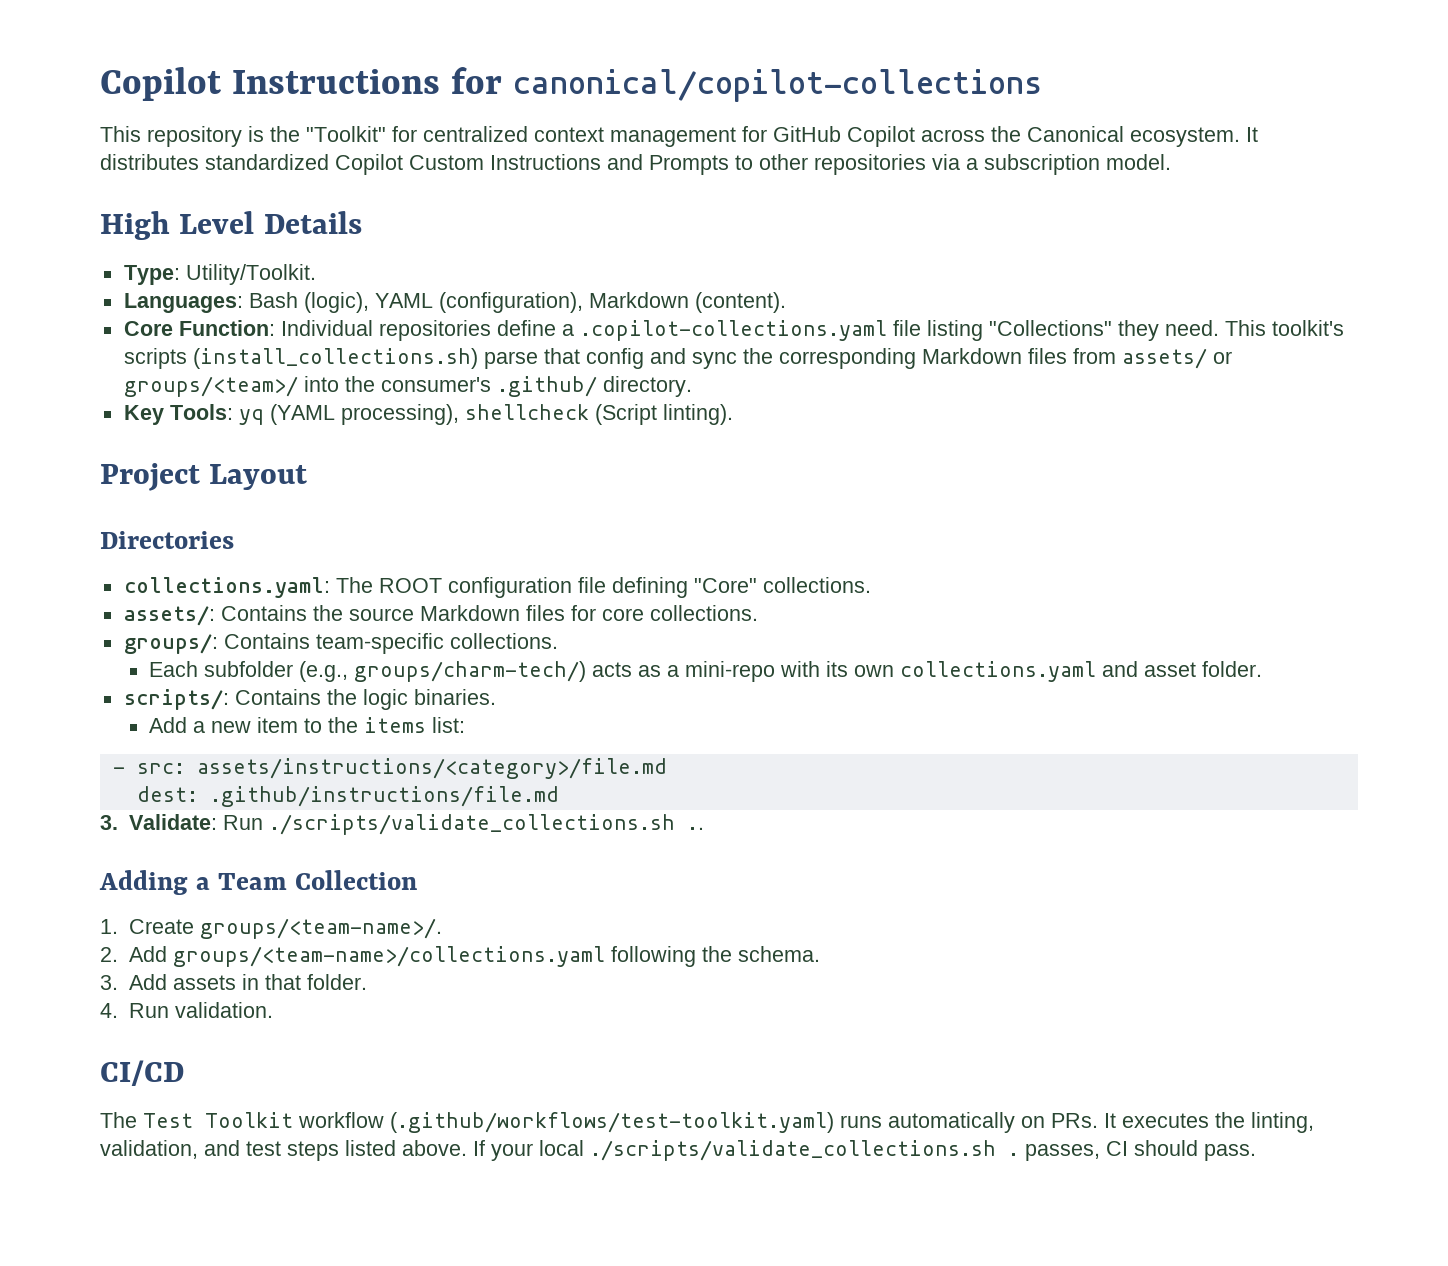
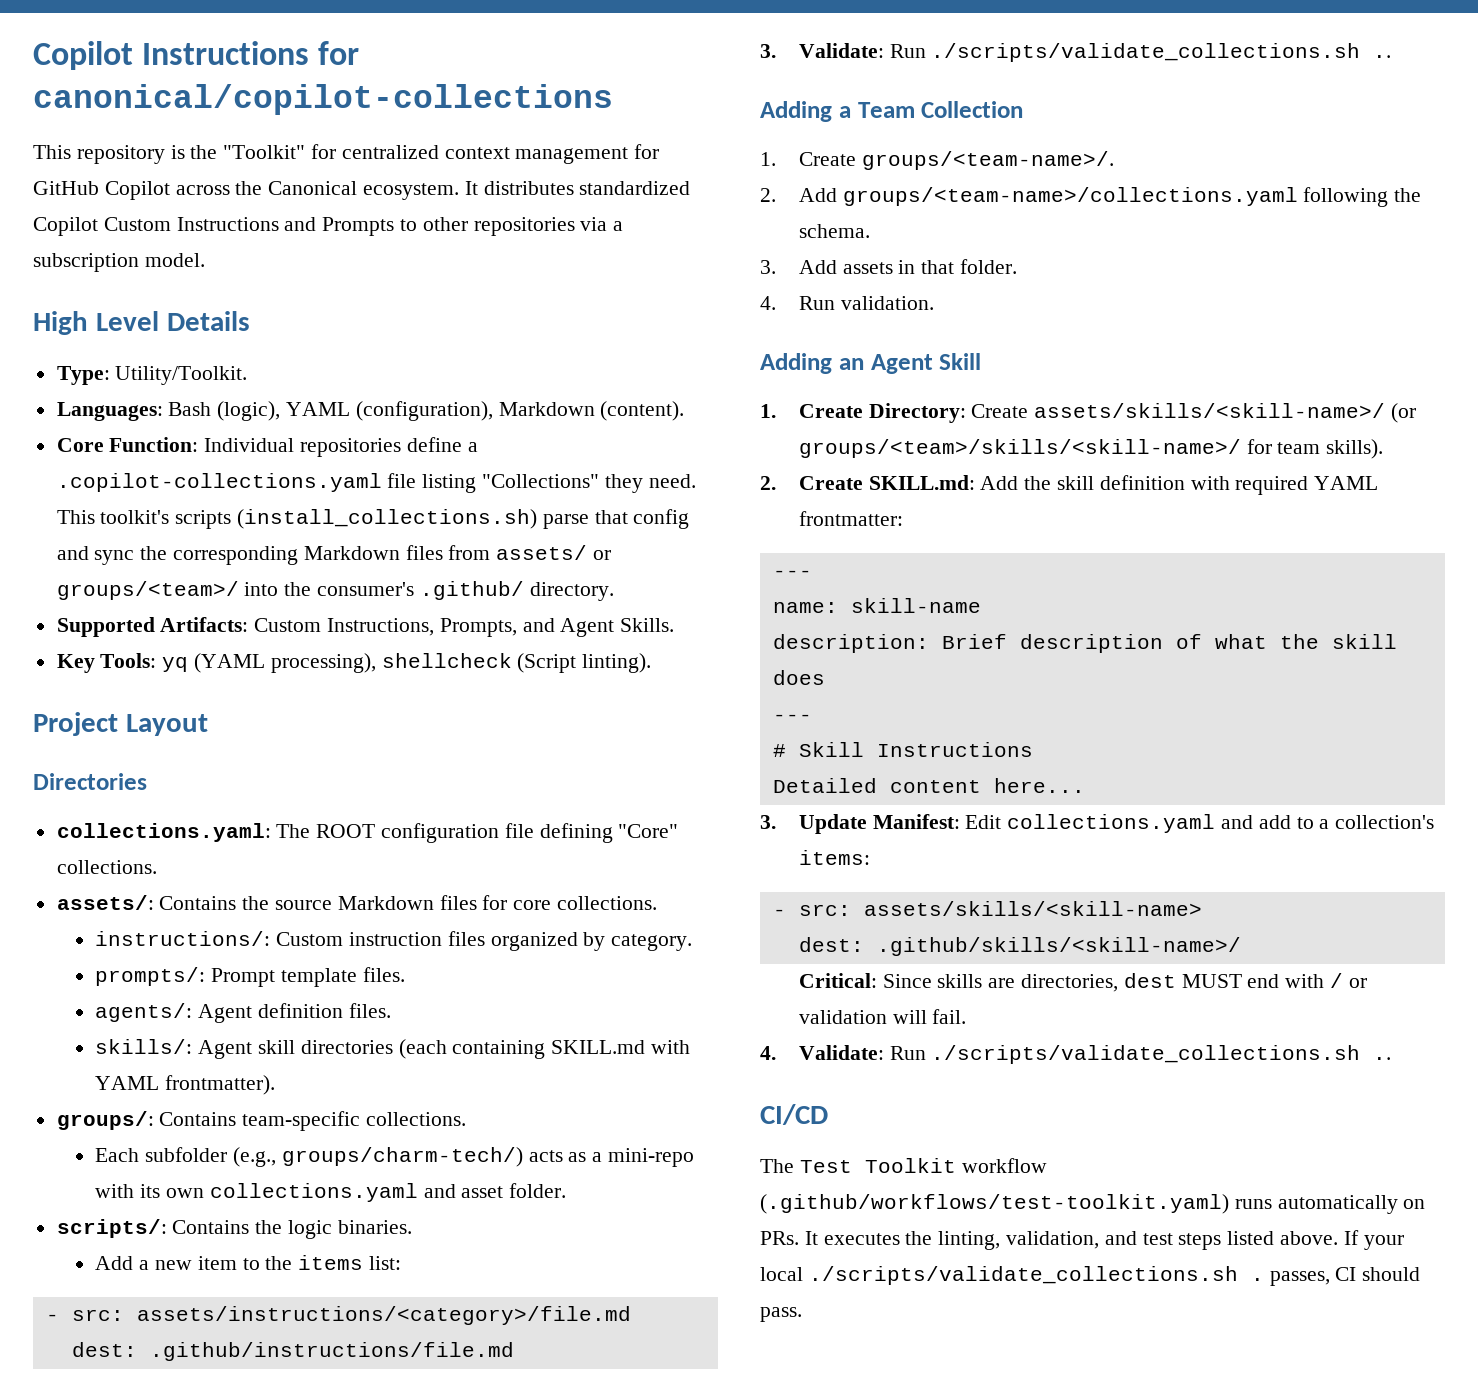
+ Supported Artifacts: Custom Instructions, Prompts, and Agent Skills.
+ instructions/: Custom instruction files organized by category.
+ prompts/: Prompt template files.
+ agents/: Agent definition files.
+ skills/: Agent skill directories (each containing SKILL.md with YAML frontmatter).
+ Adding an Agent Skill
+ 1. Create Directory: Create assets/skills/<skill-name>/ (or groups/<team>/skills/<skill-name>/ for team skills).
+ 2. Create SKILL.md: Add the skill definition with required YAML frontmatter:
+ ---
+ name: skill-name
+ description: Brief description of what the skill does
+ ---
+ # Skill Instructions
+ Detailed content here...
+ 3. Update Manifest: Edit collections.yaml and add to a collection's items:
+ - src: assets/skills/<skill-name>
+ dest: .github/skills/<skill-name>/
+ Critical: Since skills are directories, dest MUST end with / or validation will fail.
+ 4. Validate: Run ./scripts/validate_collections.sh ..

